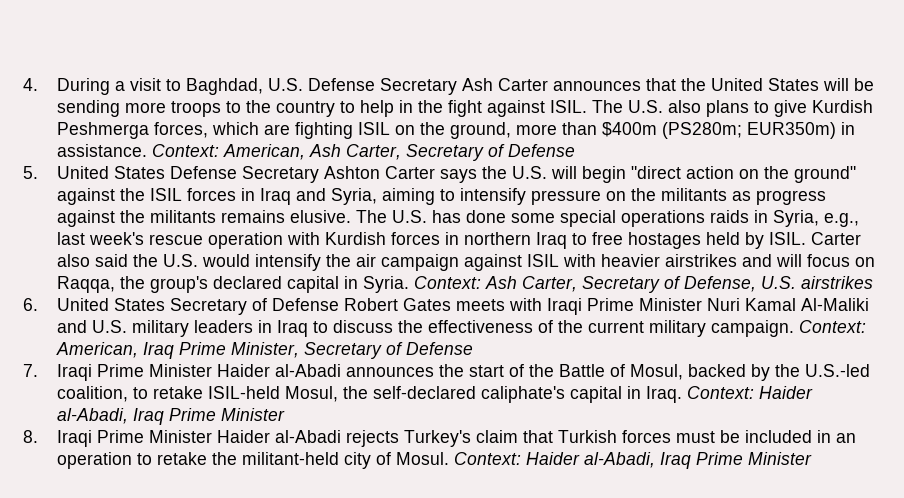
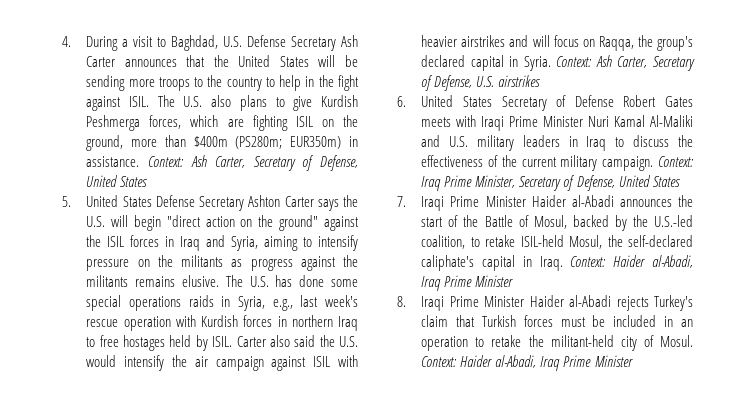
- Context: American, Ash Carter, Secretary of Defense
+ Context: Ash Carter, Secretary of Defense, United States
- Context: American, Iraq Prime Minister, Secretary of Defense
+ Context: Iraq Prime Minister, Secretary of Defense, United States

